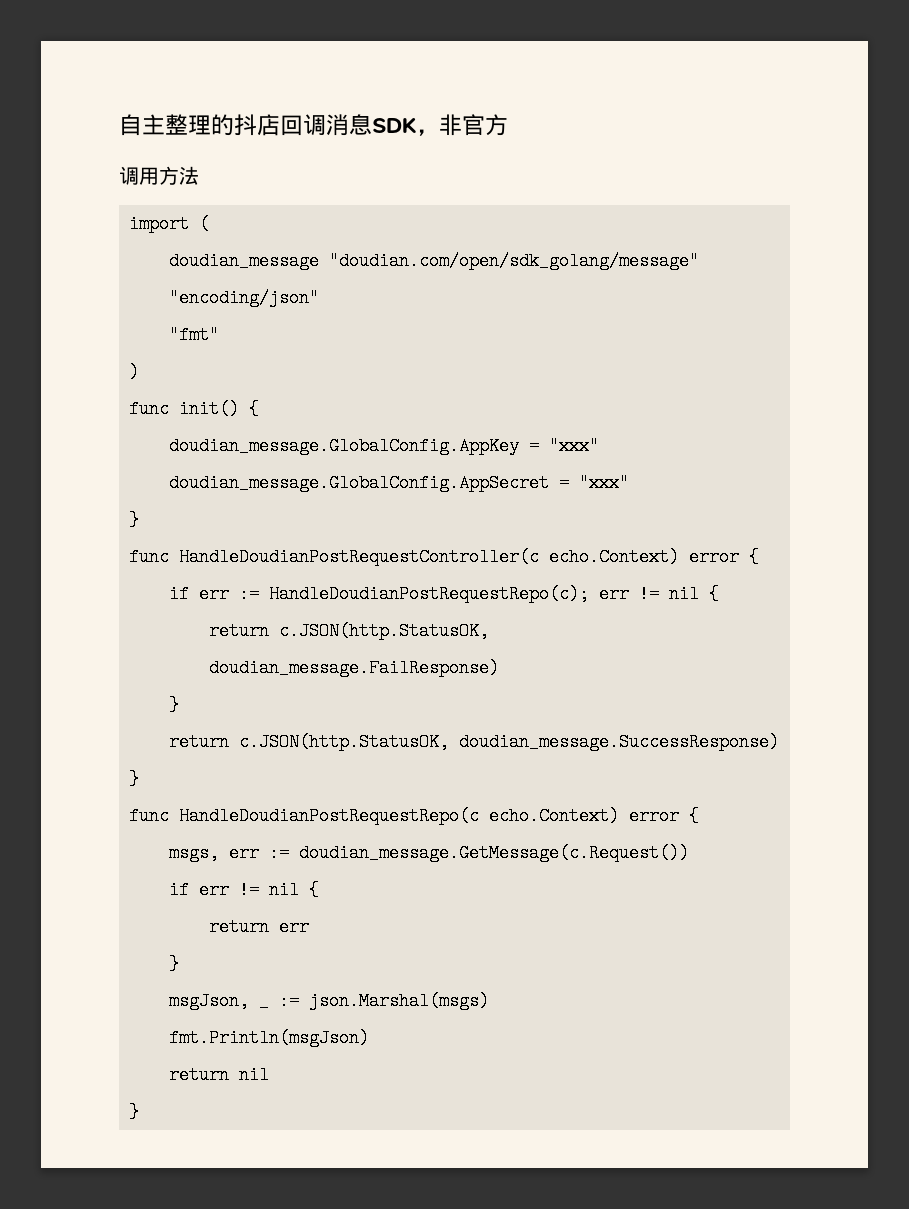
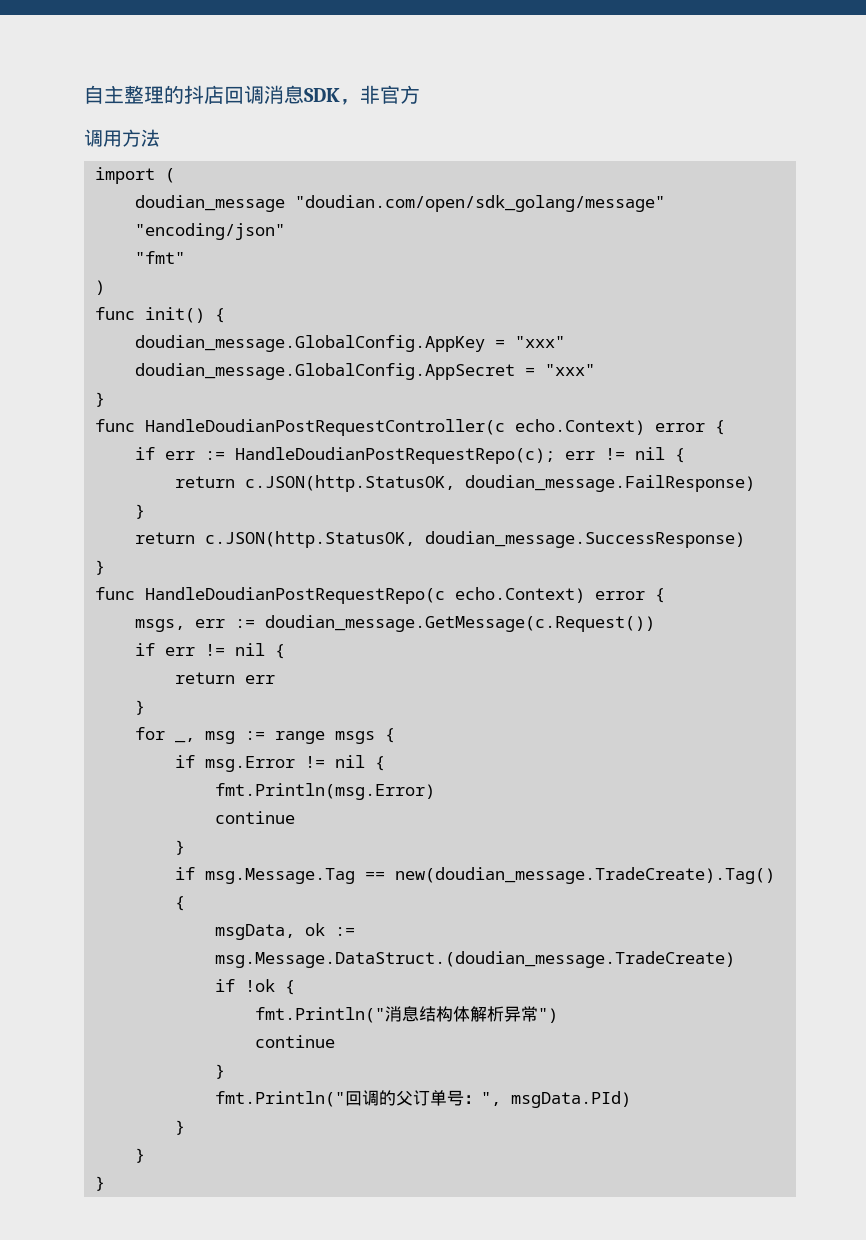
- msgJson, _ := json.Marshal(msgs)
- fmt.Println(msgJson)
- return nil
+ for _, msg := range msgs {
+ if msg.Error != nil {
+ fmt.Println(msg.Error)
+ continue
+ }
+ if msg.Message.Tag == new(doudian_message.TradeCreate).Tag() {
+ msgData, ok := msg.Message.DataStruct.(doudian_message.TradeCreate)
+ if !ok {
+ fmt.Println("消息结构体解析异常")
+ continue
+ }
+ fmt.Println("回调的父订单号：", msgData.PId)
+ }
+ }

